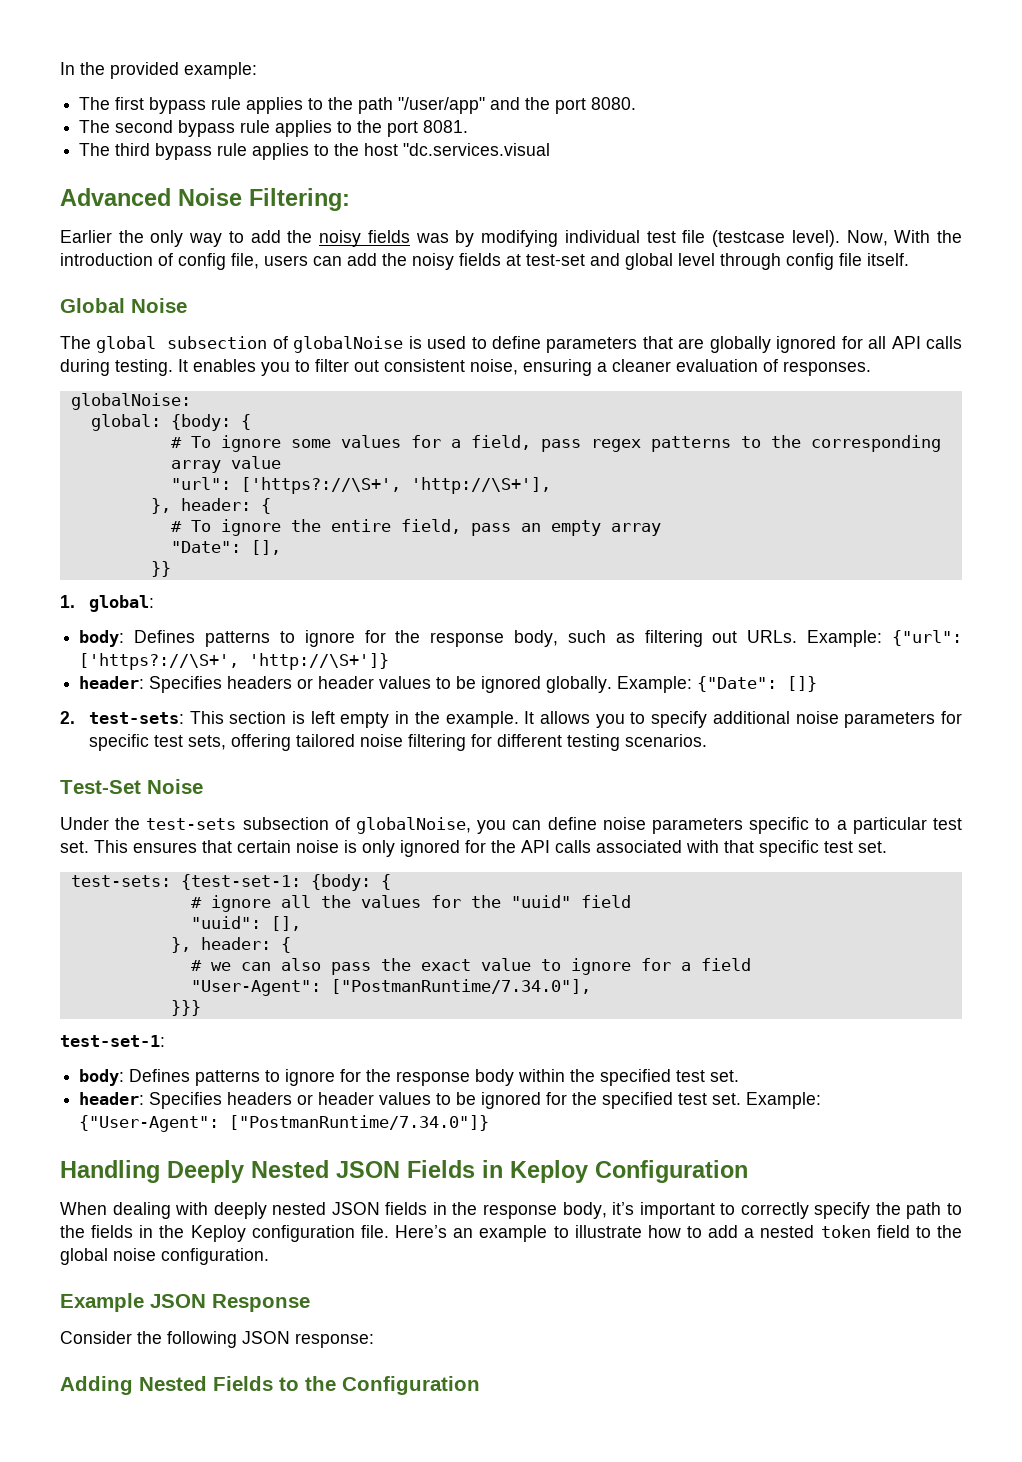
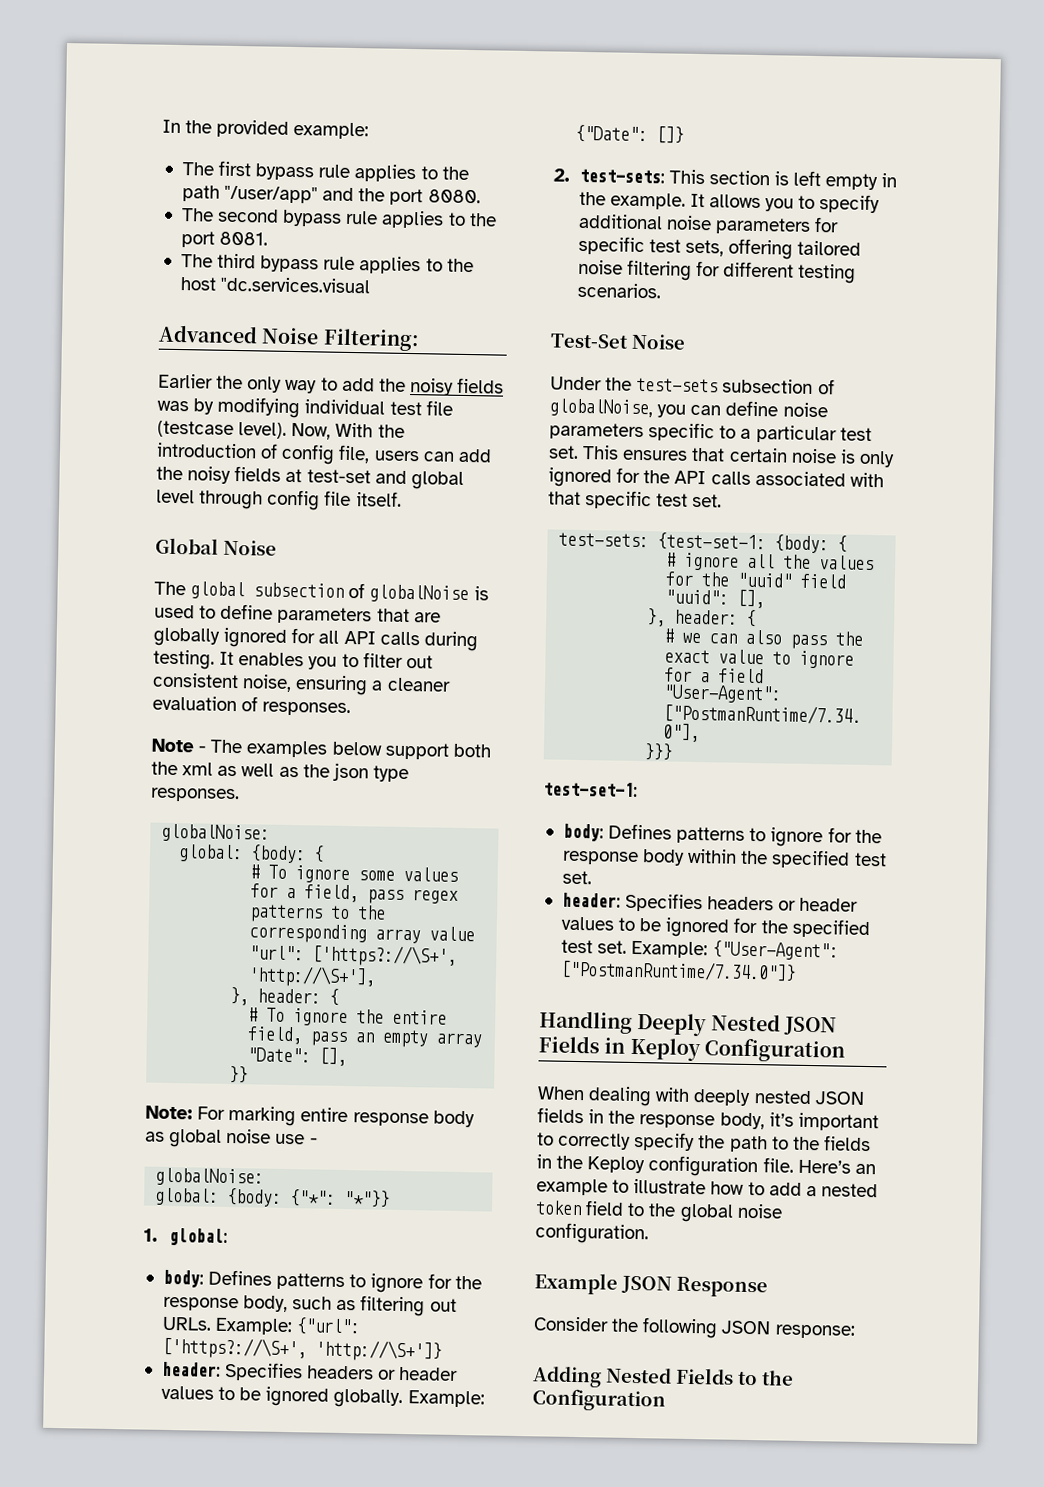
+ Note - The examples below support both the xml as well as the json type responses.
+ Note: For marking entire response body as global noise use -
+ globalNoise:
+ global: {body: {"*": "*"}}

